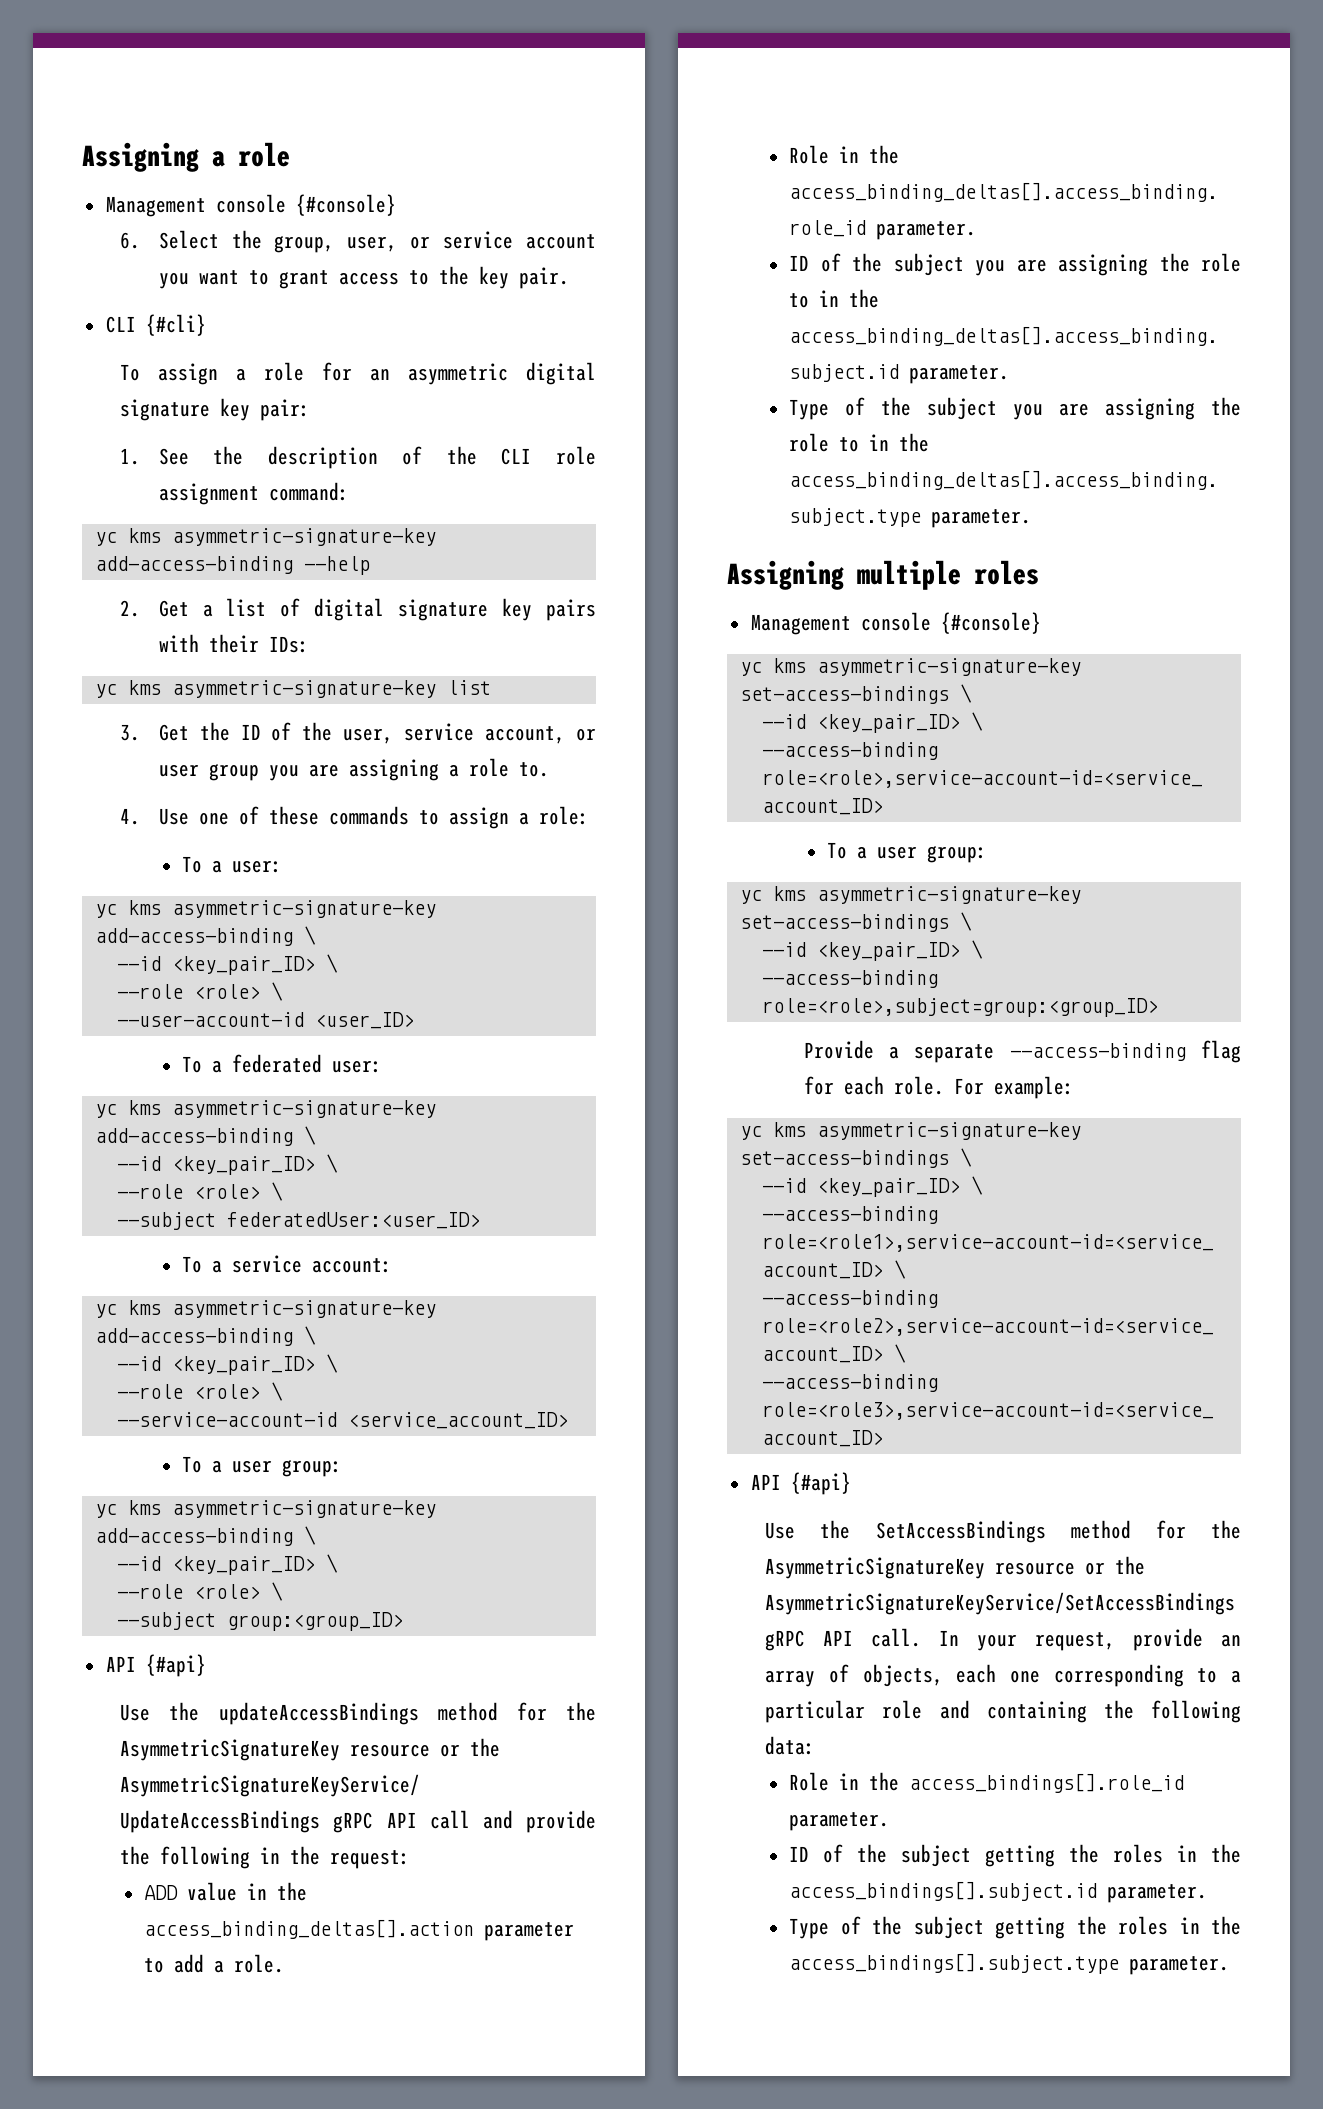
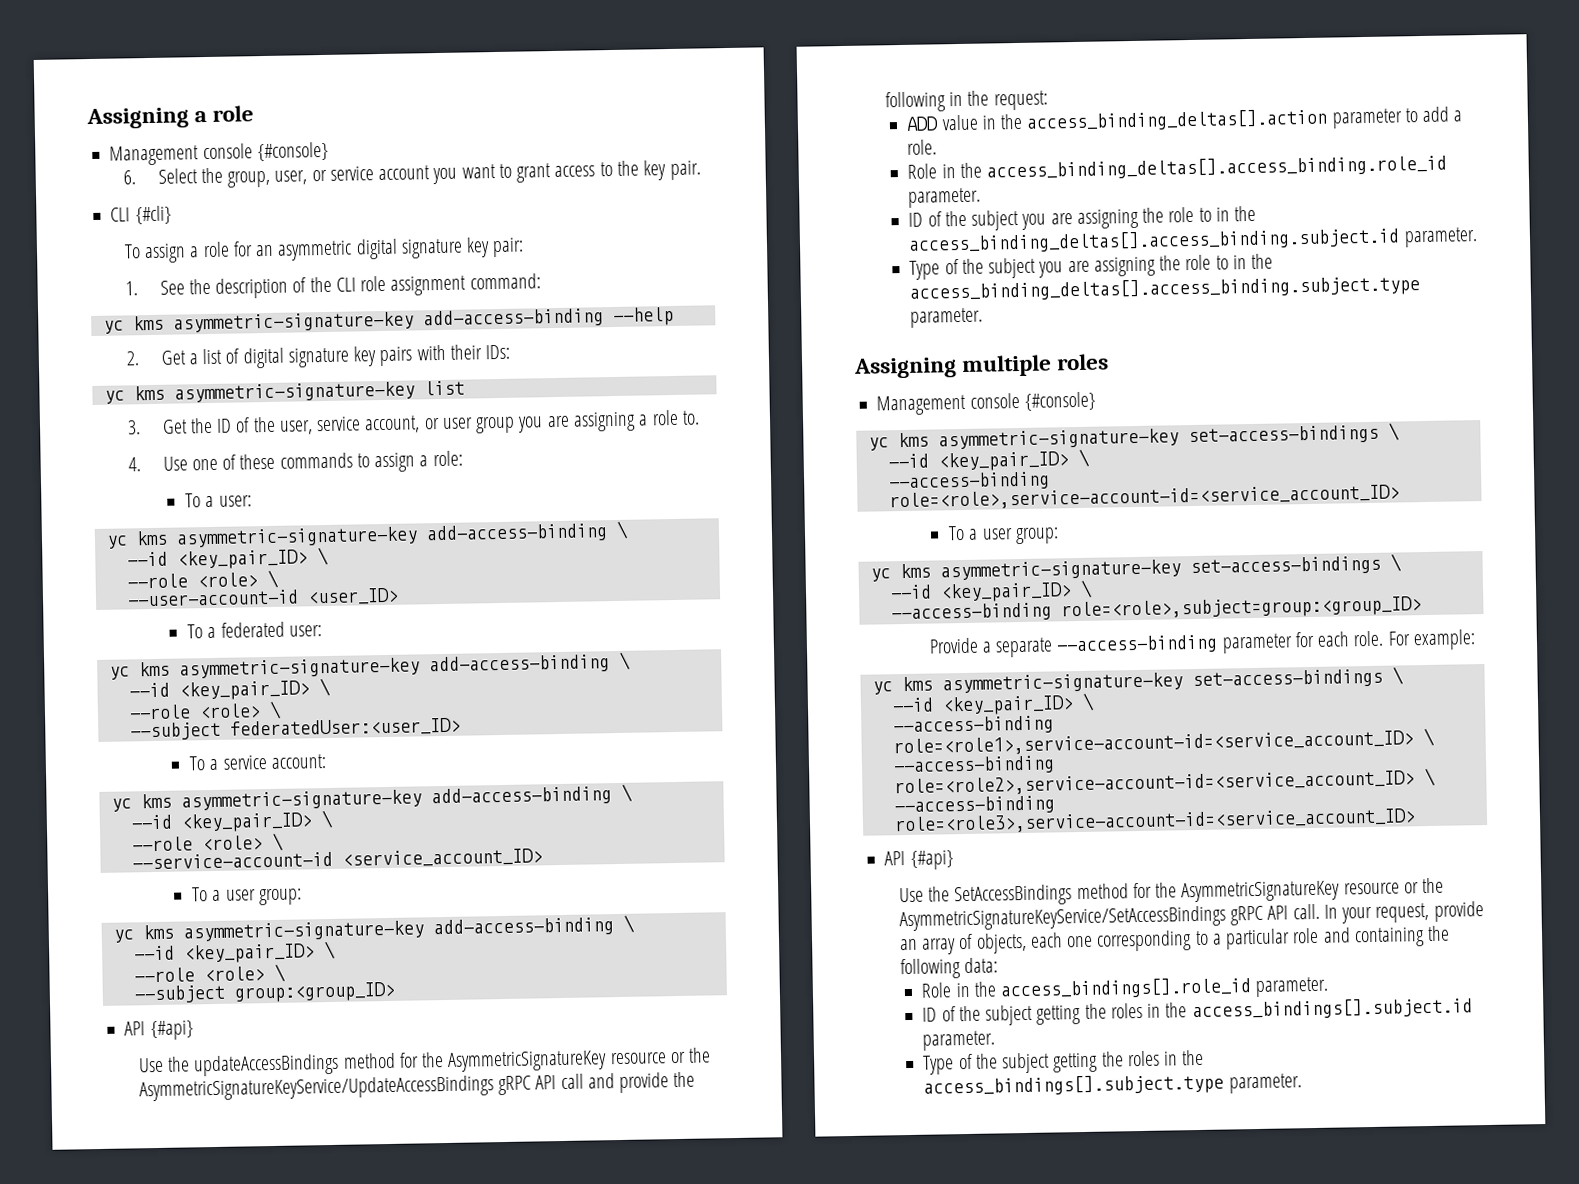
- Provide a separate --access-binding flag for each role.
+ Provide a separate --access-binding parameter for each role.

